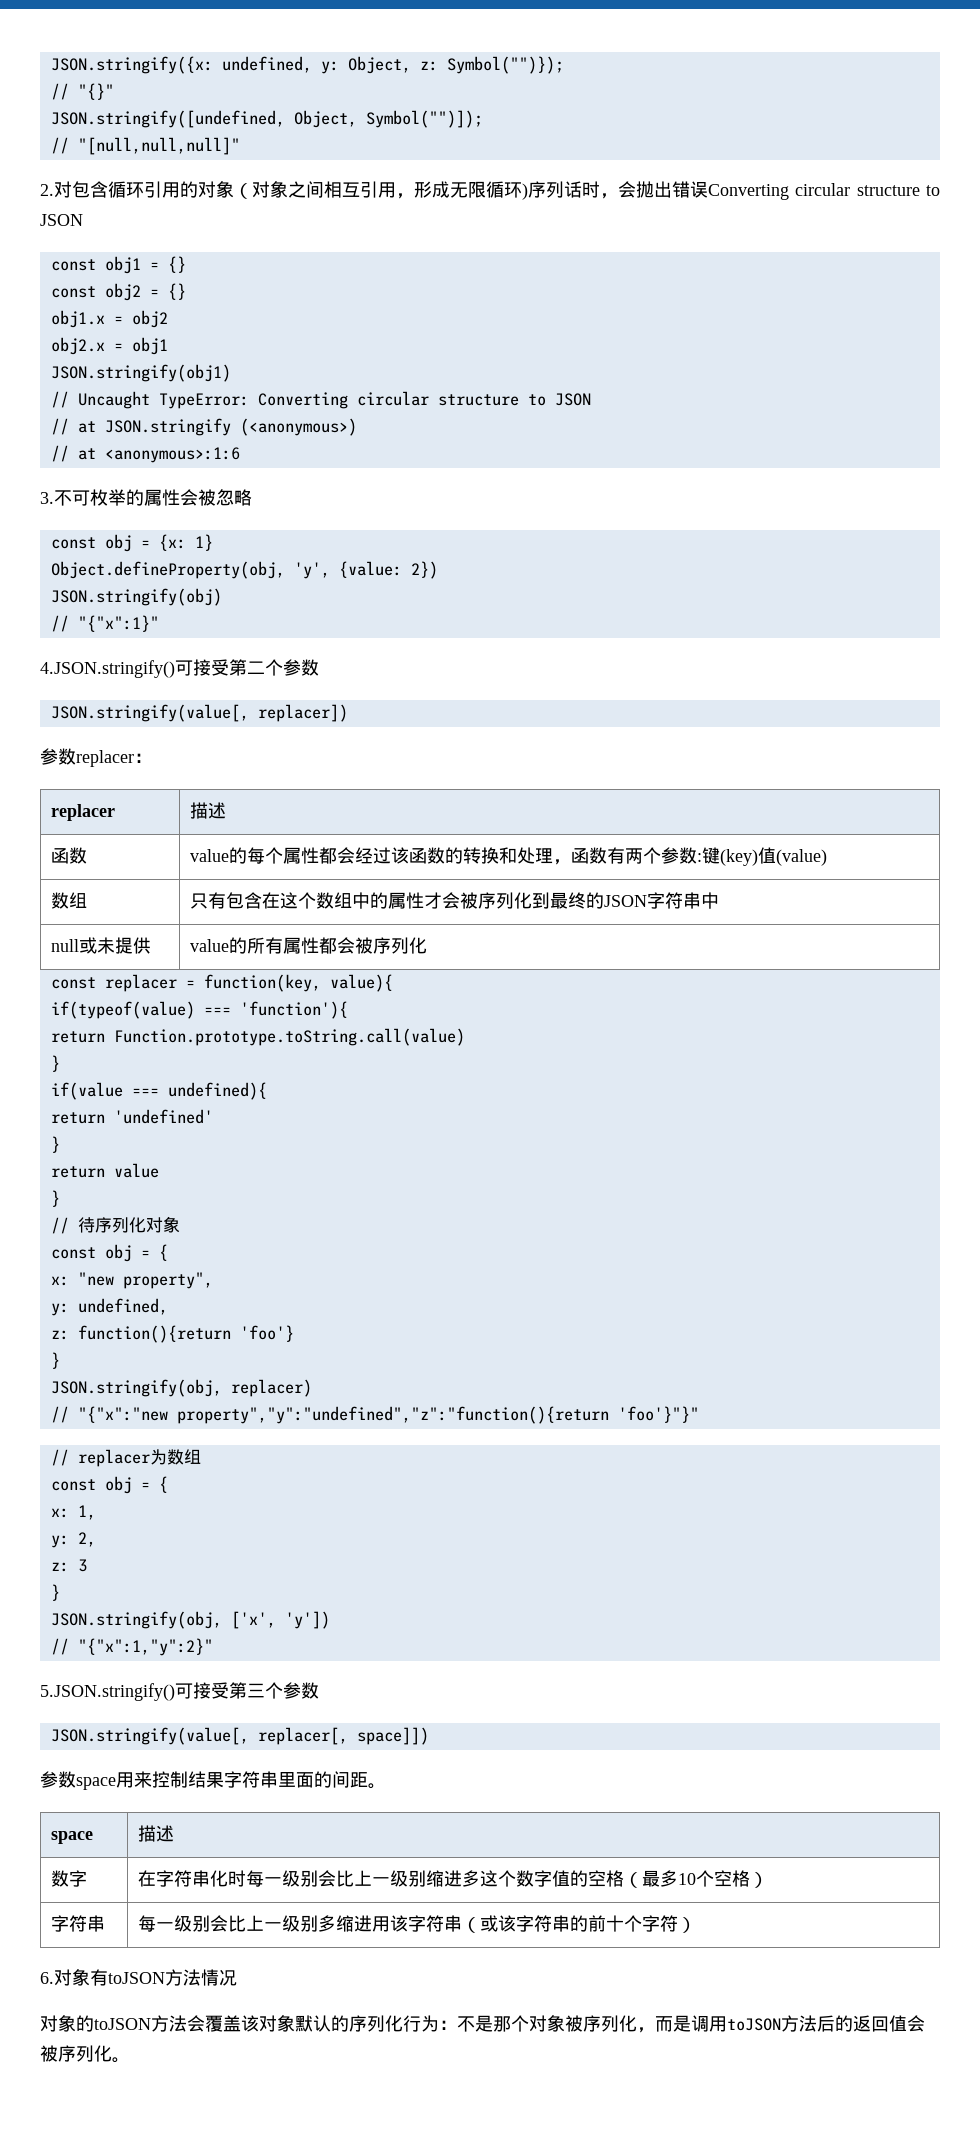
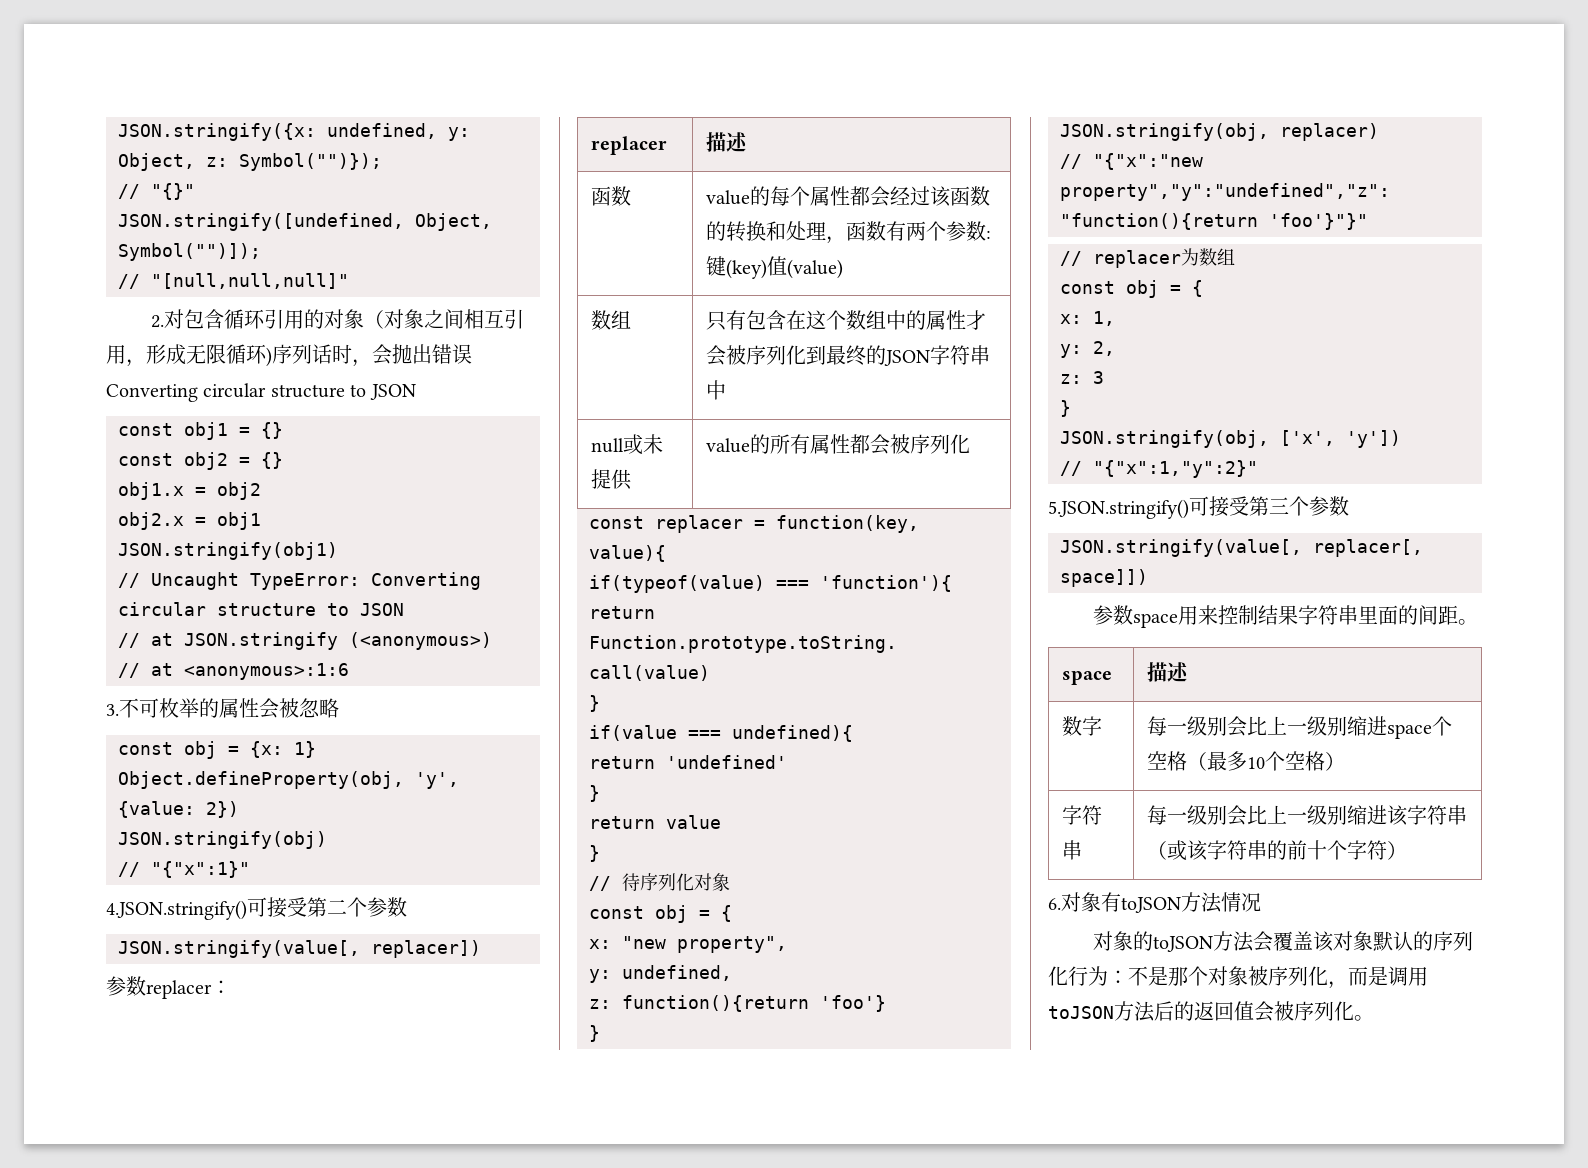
- 数字 | 在字符串化时每一级别会比上一级别缩进多这个数字值的空格（最多10个空格）
+ 数字 | 每一级别会比上一级别缩进space个空格（最多10个空格）
- 字符串 | 每一级别会比上一级别多缩进用该字符串（或该字符串的前十个字符）
+ 字符串 | 每一级别会比上一级别缩进该字符串（或该字符串的前十个字符）

